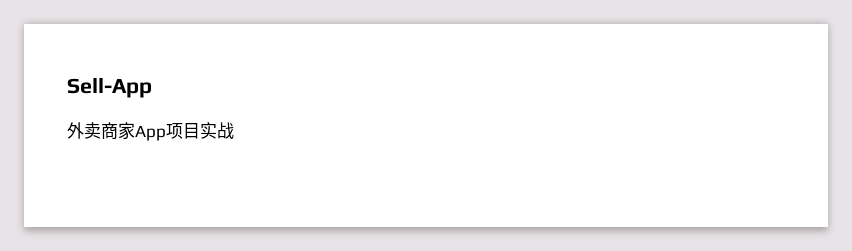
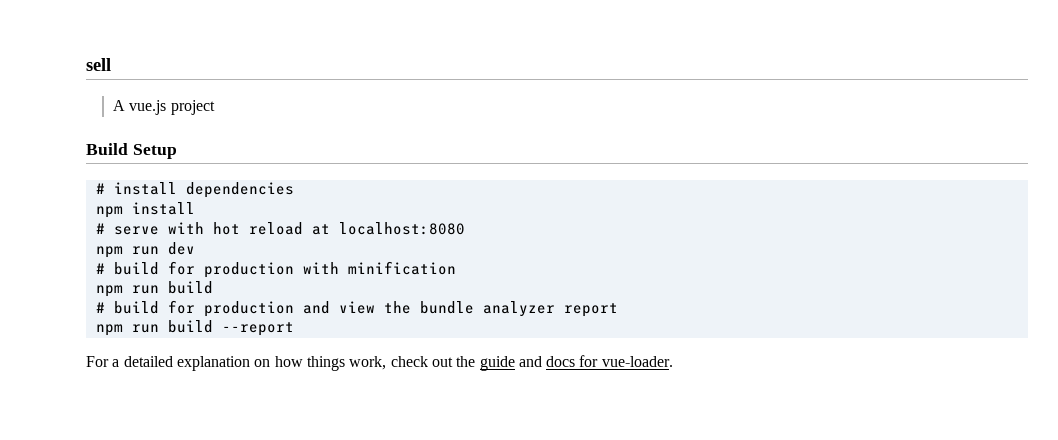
- Sell-App
- 外卖商家App项目实战
+ sell
+ A vue.js project
+ Build Setup
+ # install dependencies
+ npm install
+ # serve with hot reload at localhost:8080
+ npm run dev
+ # build for production with minification
+ npm run build
+ # build for production and view the bundle analyzer report
+ npm run build --report
+ For a detailed explanation on how things work, check out the guide and docs for vue-loader.

